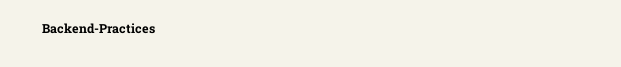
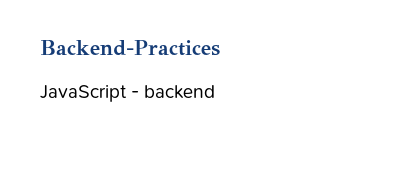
+ JavaScript - backend

